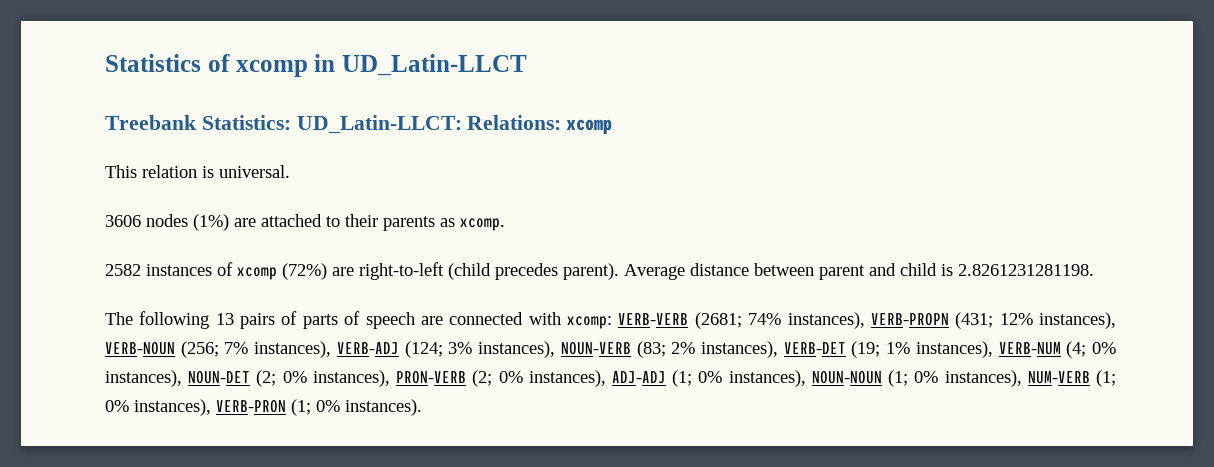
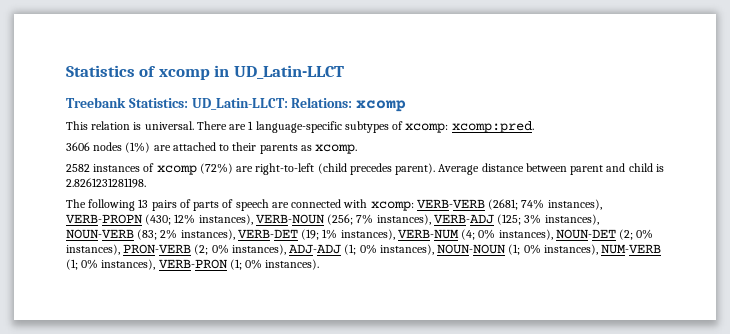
+ There are 1 language-specific subtypes of xcomp: xcomp:pred.
- 74% instances), VERB-PROPN (431;
+ 74% instances), VERB-PROPN (430;
- 7% instances), VERB-ADJ (124;
+ 7% instances), VERB-ADJ (125;

